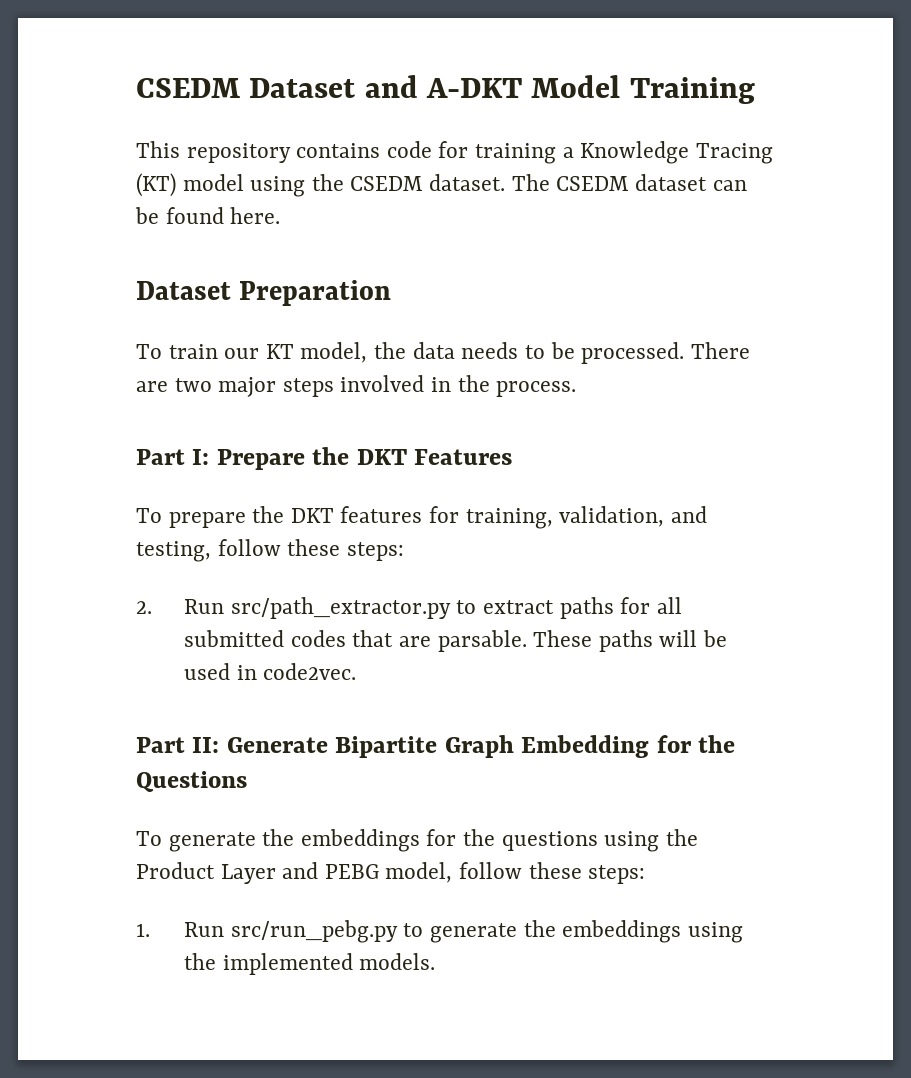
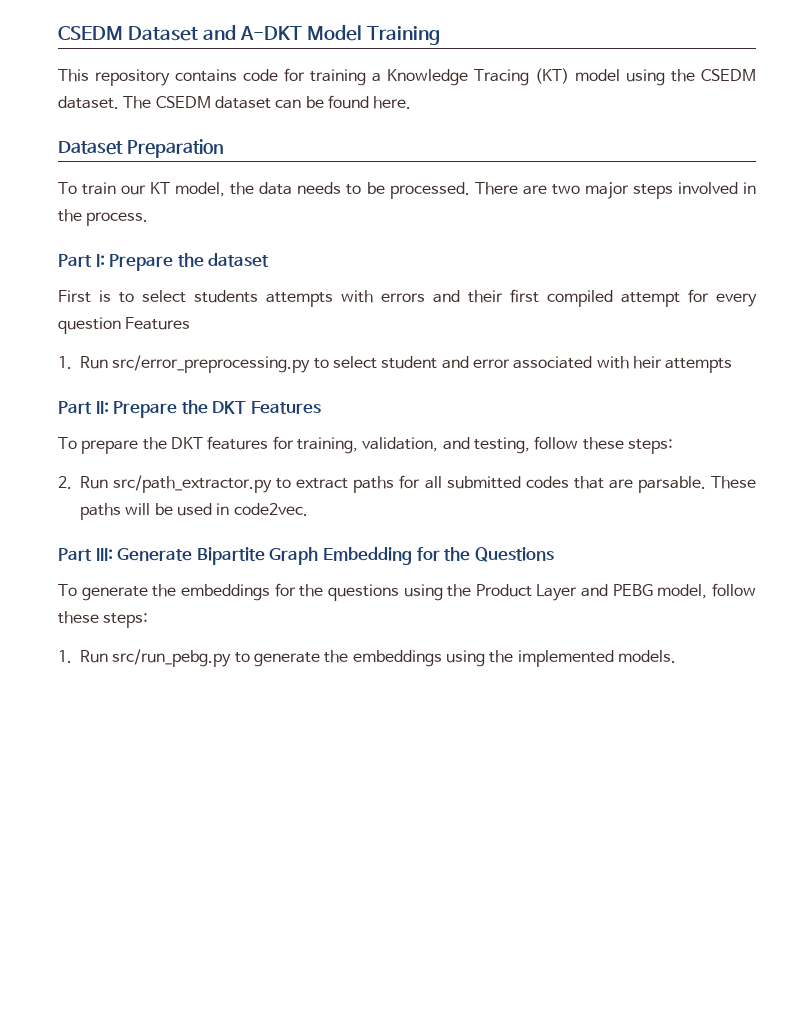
- Part I: Prepare the DKT Features
+ Part I: Prepare the dataset
+ First is to select students attempts with errors and their first compiled attempt for every question Features
+ 1. Run src/error_preprocessing.py to select student and error associated with heir attempts
+ Part II: Prepare the DKT Features
- Part II: Generate Bipartite Graph Embedding for the Questions
+ Part III: Generate Bipartite Graph Embedding for the Questions

